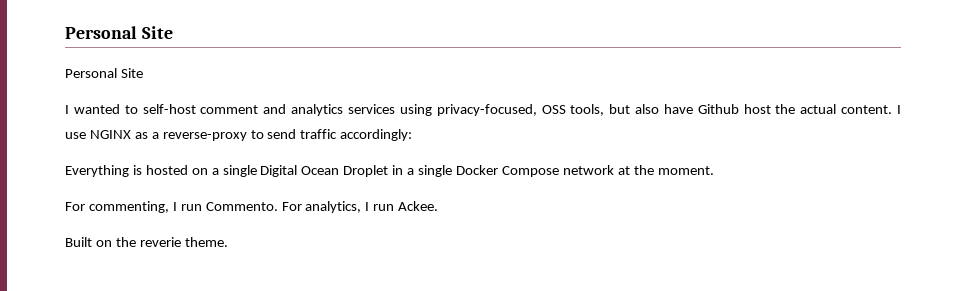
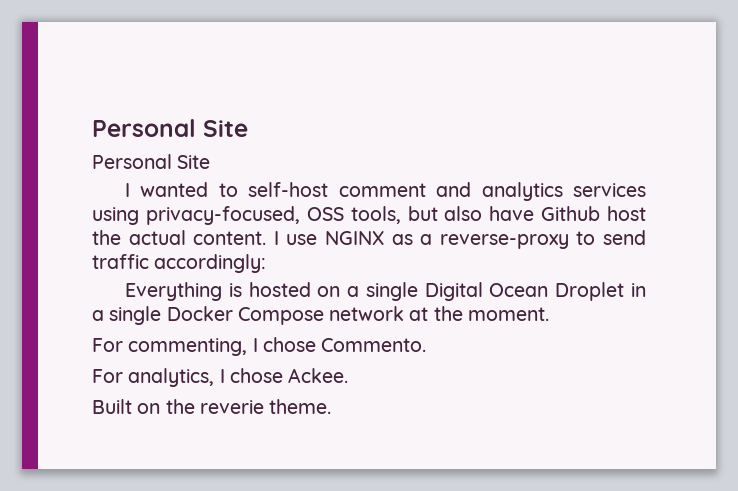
- For commenting, I run Commento. For analytics, I run Ackee.
+ For commenting, I chose Commento.
+ For analytics, I chose Ackee.

